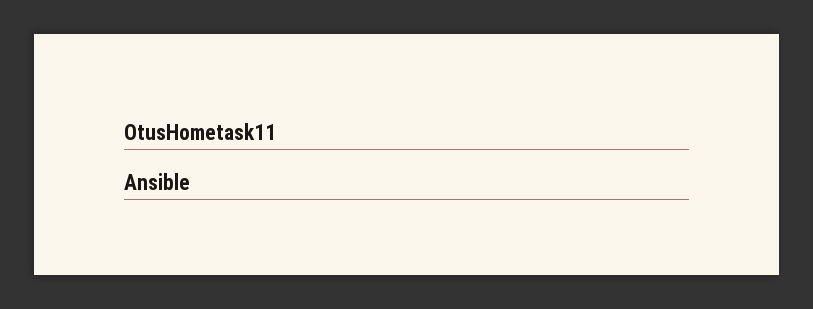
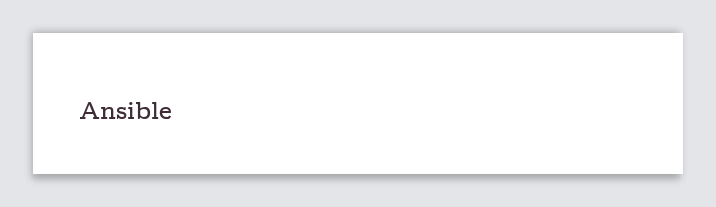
- OtusHometask11

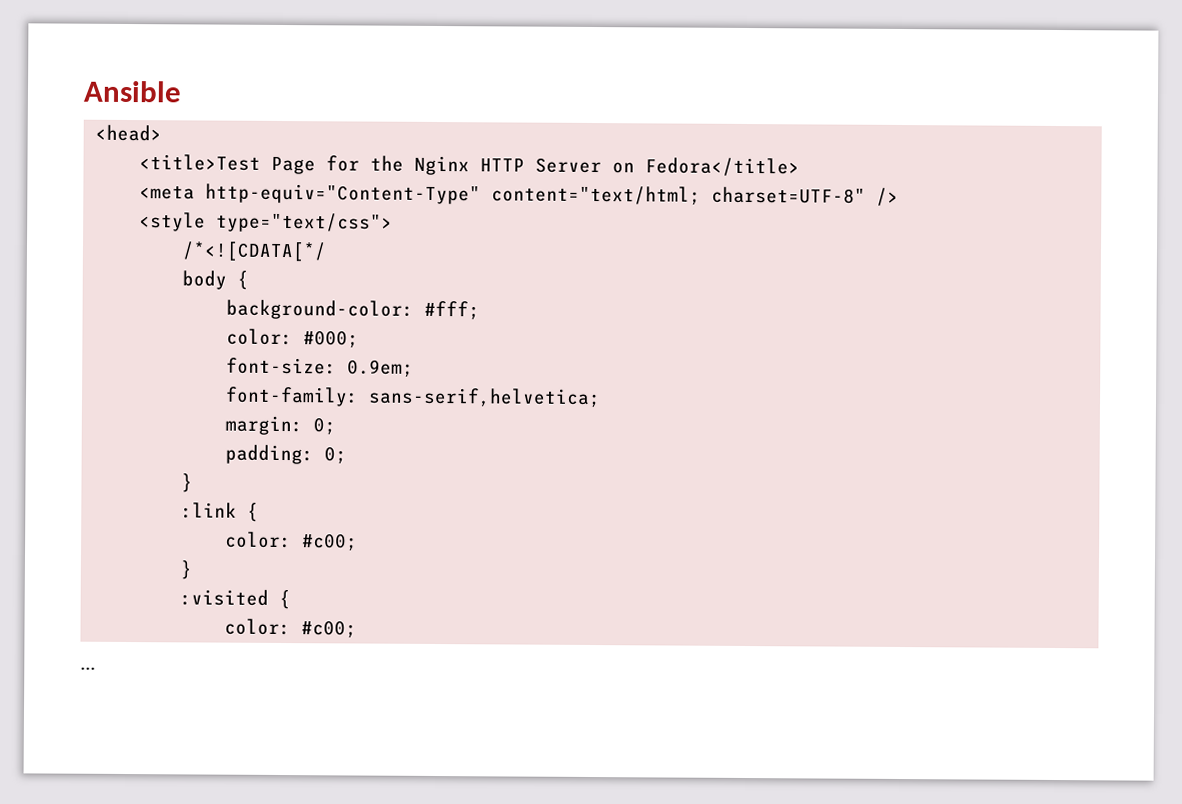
+ <head>
+ <title>Test Page for the Nginx HTTP Server on Fedora</title>
+ <meta http-equiv="Content-Type" content="text/html; charset=UTF-8" />
+ <style type="text/css">
+ /*<![CDATA[*/
+ body {
+ background-color: #fff;
+ color: #000;
+ font-size: 0.9em;
+ font-family: sans-serif,helvetica;
+ margin: 0;
+ padding: 0;
+ }
+ :link {
+ color: #c00;
+ }
+ :visited {
+ color: #c00;
+ ...

